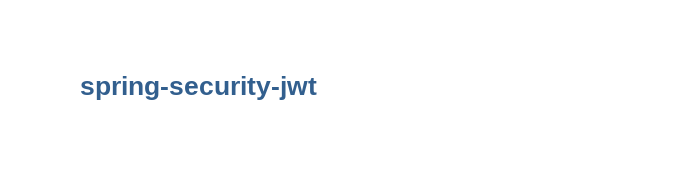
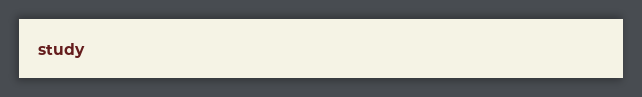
- spring-security-jwt
+ study

